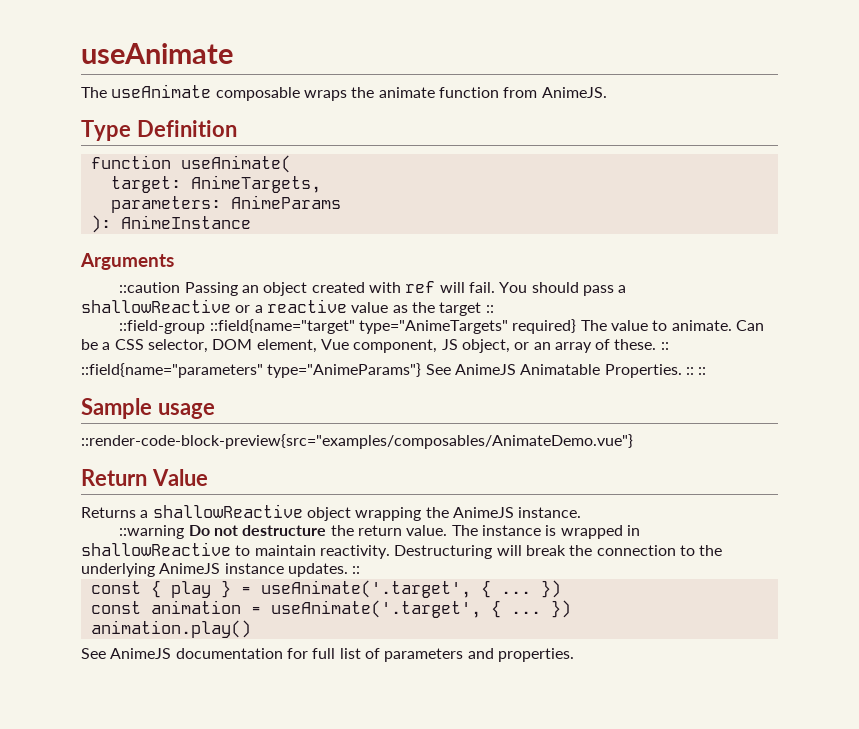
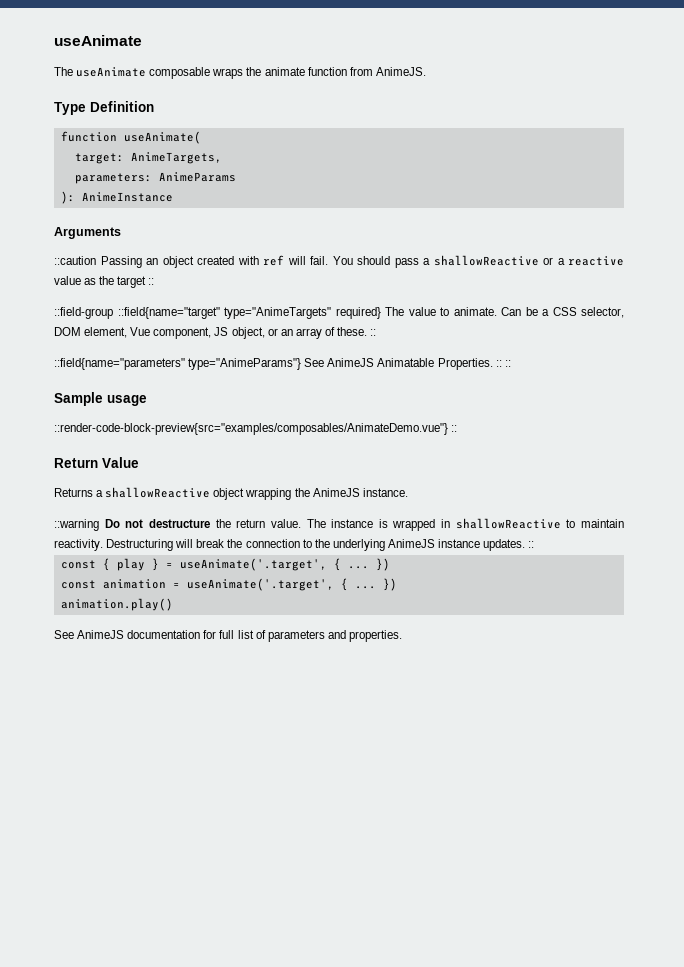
- ::render-code-block-preview{src="examples/composables/AnimateDemo.vue"}
+ ::render-code-block-preview{src="examples/composables/AnimateDemo.vue"} ::

